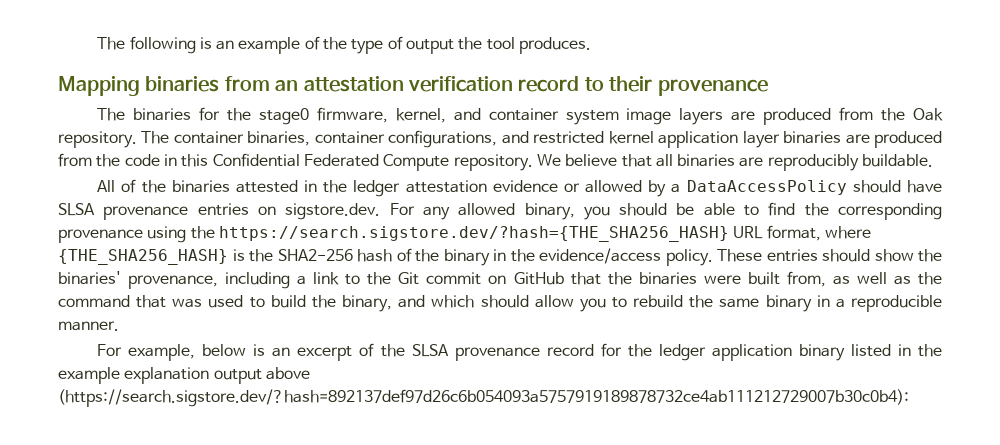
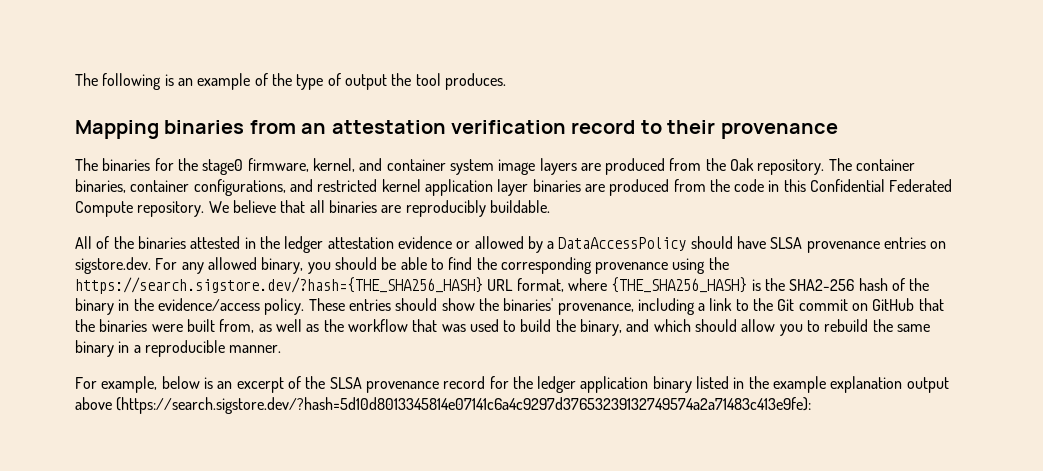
- These entries should show the binaries' provenance, including a link to the Git commit on GitHub that the binaries were built from, as well as the command that was used to build the binary, and which should allow you to rebuild the same binary in a reproducible manner.
+ These entries should show the binaries' provenance, including a link to the Git commit on GitHub that the binaries were built from, as well as the workflow that was used to build the binary, and which should allow you to rebuild the same binary in a reproducible manner.
- For example, below is an excerpt of the SLSA provenance record for the ledger application binary listed in the example explanation output above (https://search.sigstore.dev/?hash=892137def97d26c6b054093a5757919189878732ce4ab111212729007b30c0b4):
+ For example, below is an excerpt of the SLSA provenance record for the ledger application binary listed in the example explanation output above (https://search.sigstore.dev/?hash=5d10d8013345814e07141c6a4c9297d37653239132749574a2a71483c413e9fe):

